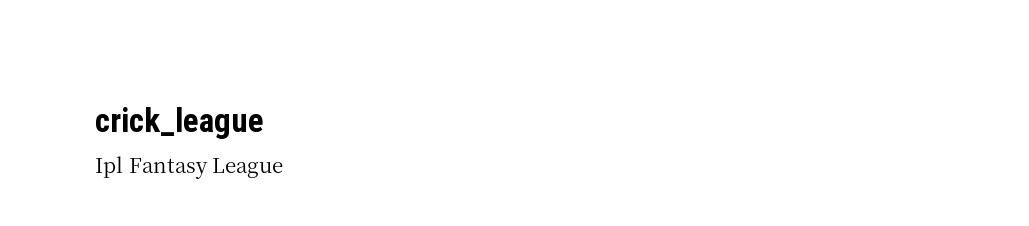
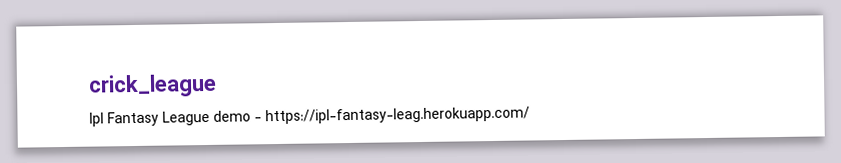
- Ipl Fantasy League
+ Ipl Fantasy League demo - https://ipl-fantasy-leag.herokuapp.com/

